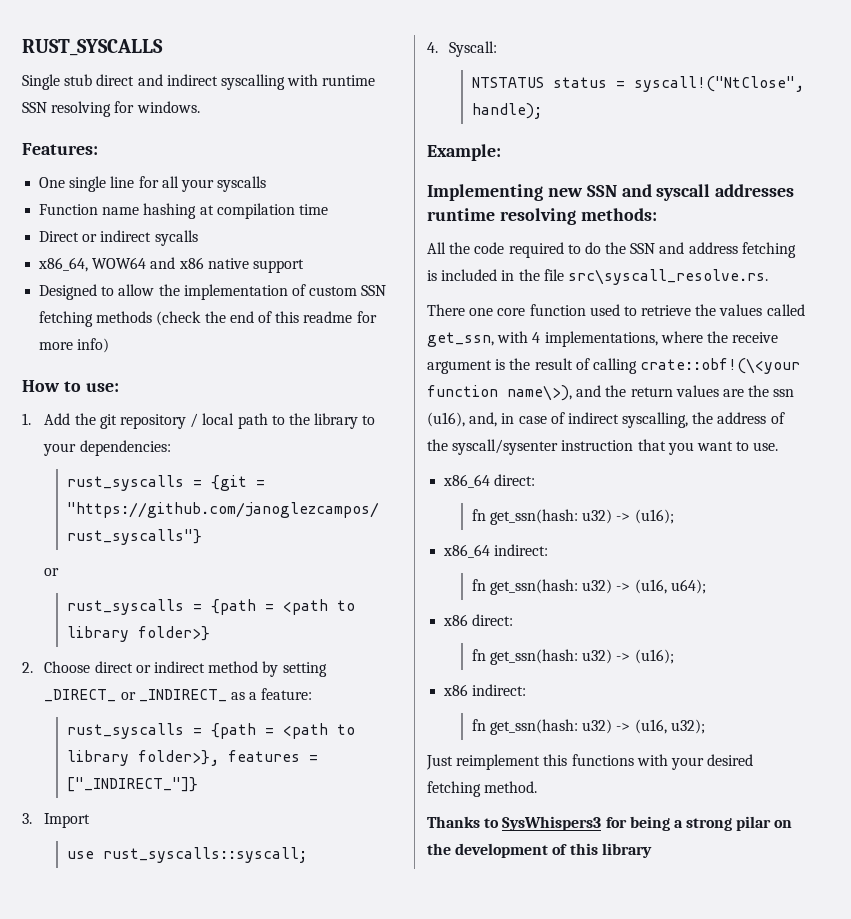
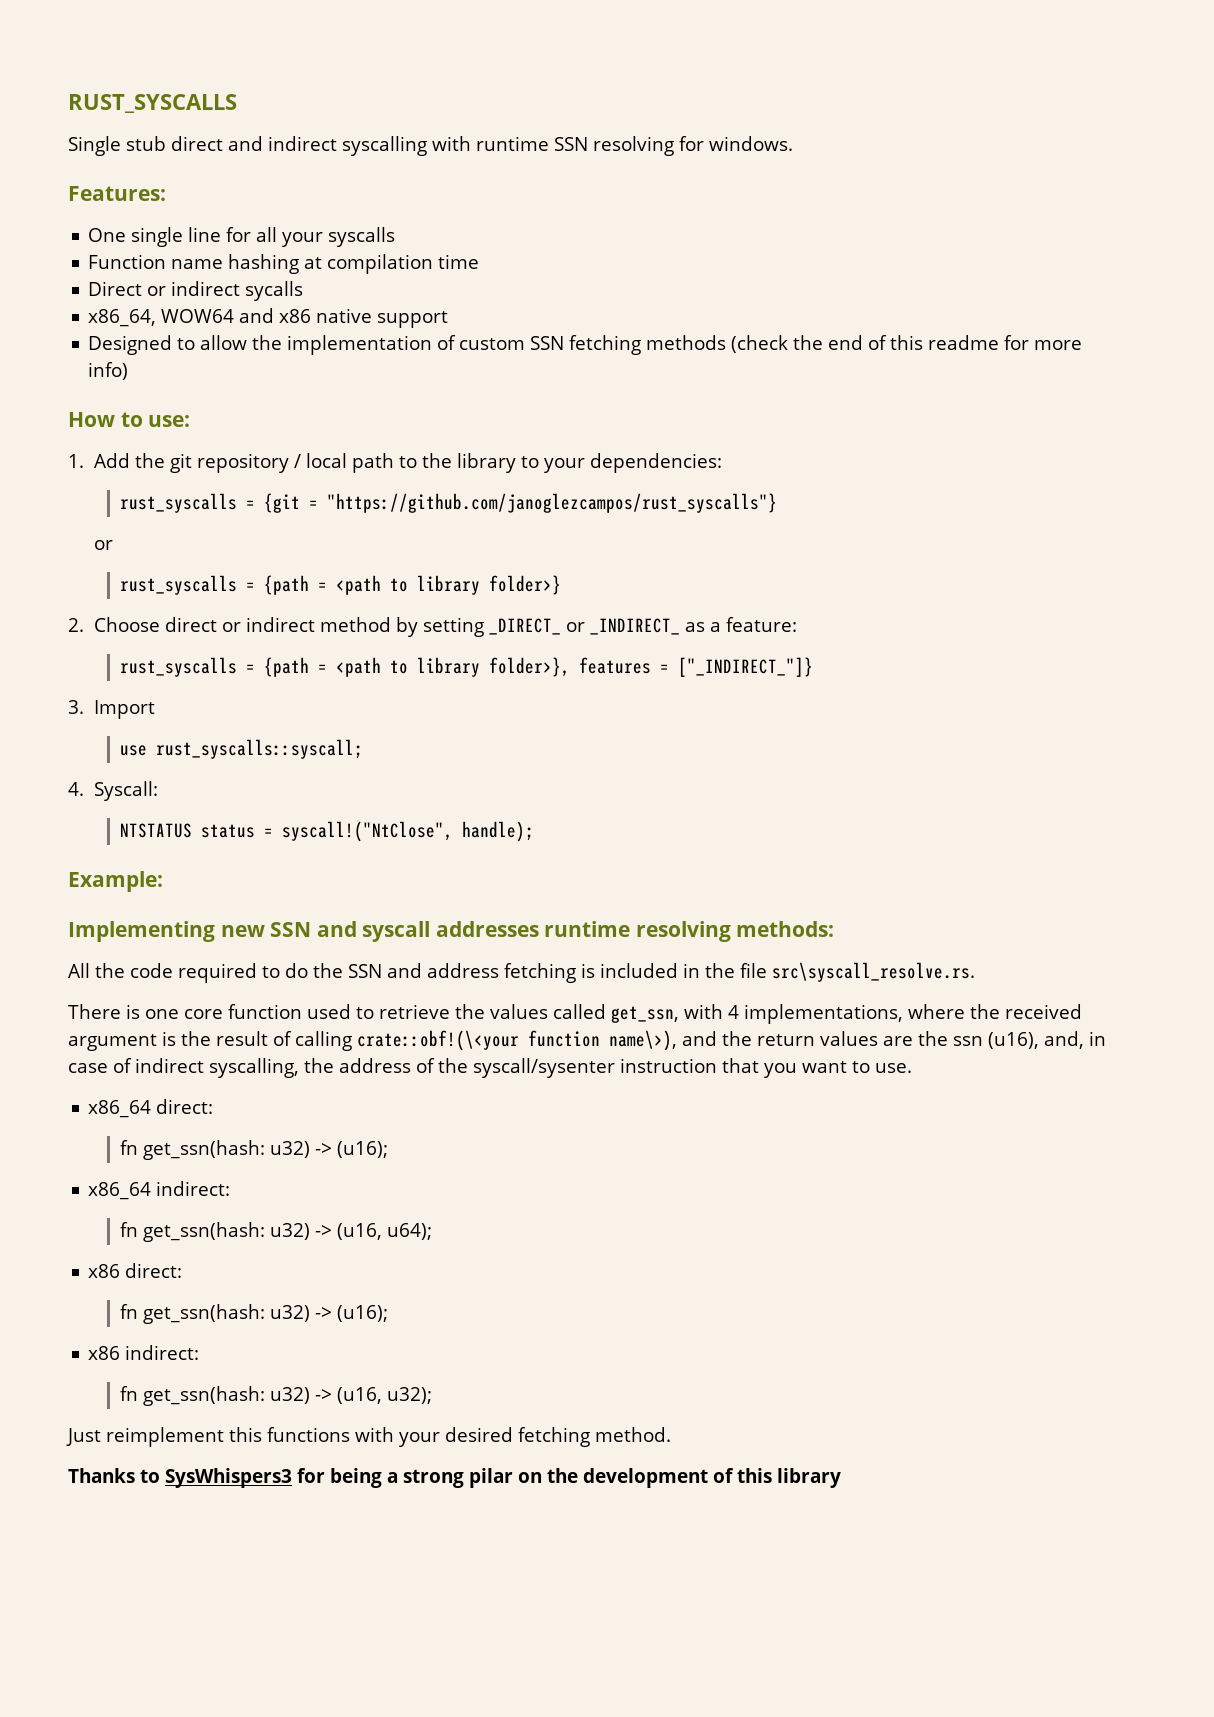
- There one core function used to retrieve the values called get_ssn, with 4 implementations, where the receive argument is the result of calling crate::obf!(\<your function name\>), and the return values are the ssn (u16), and, in case of indirect syscalling, the address of the syscall/sysenter instruction that you want to use.
+ There is one core function used to retrieve the values called get_ssn, with 4 implementations, where the received argument is the result of calling crate::obf!(\<your function name\>), and the return values are the ssn (u16), and, in case of indirect syscalling, the address of the syscall/sysenter instruction that you want to use.

